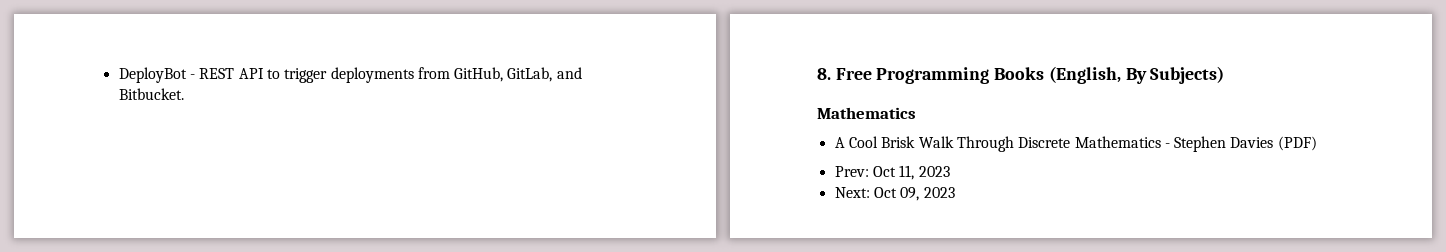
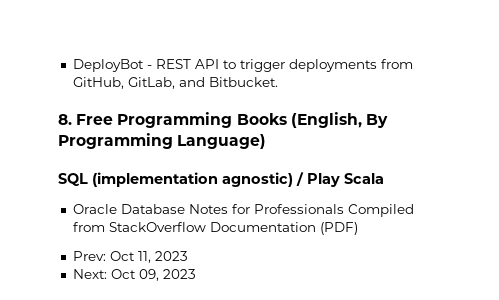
- 8. Free Programming Books (English, By Subjects)
- Mathematics
- A Cool Brisk Walk Through Discrete Mathematics - Stephen Davies (PDF)
+ 8. Free Programming Books (English, By Programming Language)
+ SQL (implementation agnostic) / Play Scala
+ Oracle Database Notes for Professionals Compiled from StackOverflow Documentation (PDF)

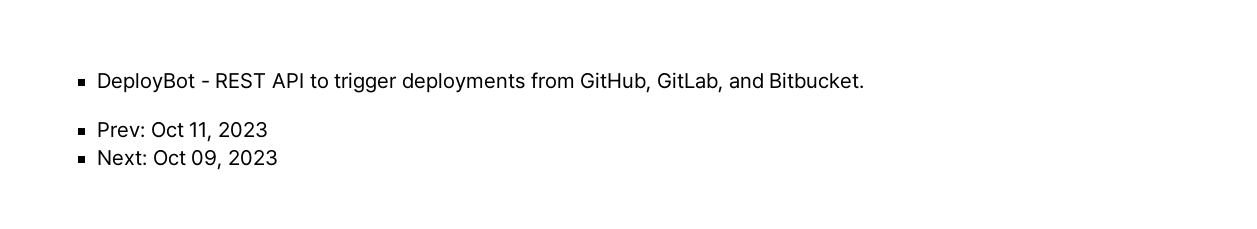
- 8. Free Programming Books (English, By Programming Language)
- SQL (implementation agnostic) / Play Scala
- Oracle Database Notes for Professionals Compiled from StackOverflow Documentation (PDF)

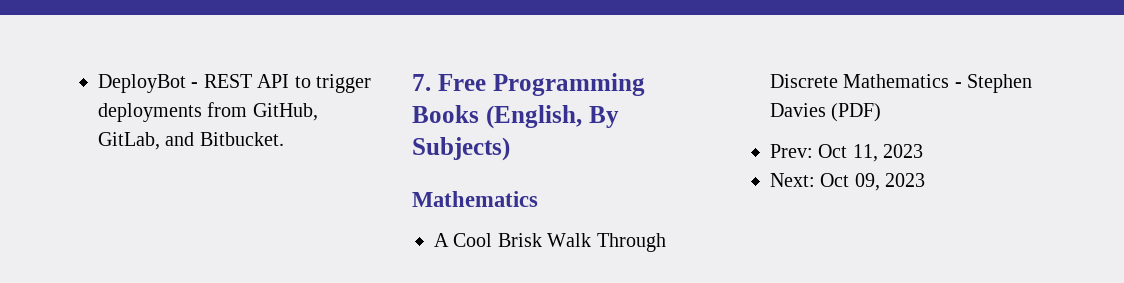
+ 7. Free Programming Books (English, By Subjects)
+ Mathematics
+ A Cool Brisk Walk Through Discrete Mathematics - Stephen Davies (PDF)

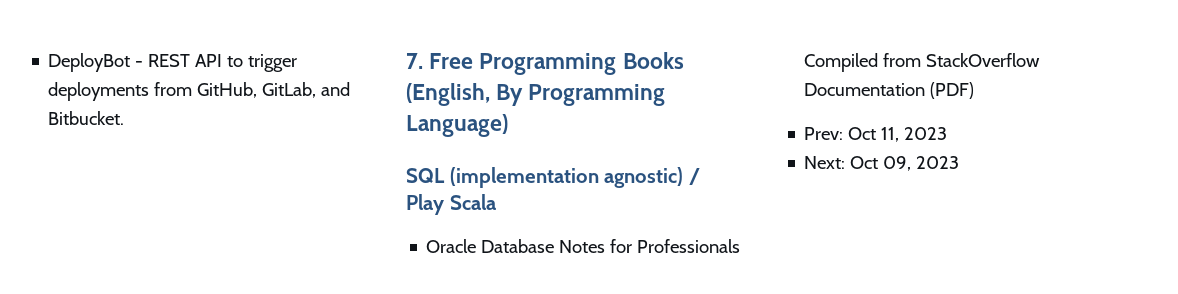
- 7. Free Programming Books (English, By Subjects)
- Mathematics
- A Cool Brisk Walk Through Discrete Mathematics - Stephen Davies (PDF)
+ 7. Free Programming Books (English, By Programming Language)
+ SQL (implementation agnostic) / Play Scala
+ Oracle Database Notes for Professionals Compiled from StackOverflow Documentation (PDF)

